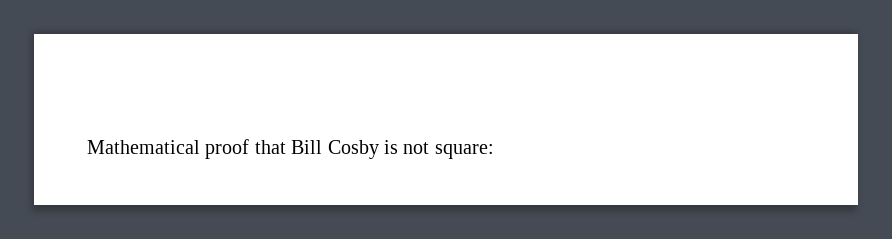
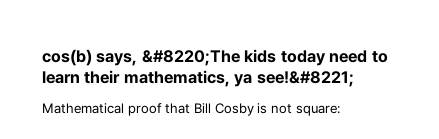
+ cos(b) says, &#8220;The kids today need to learn their mathematics, ya see!&#8221;

